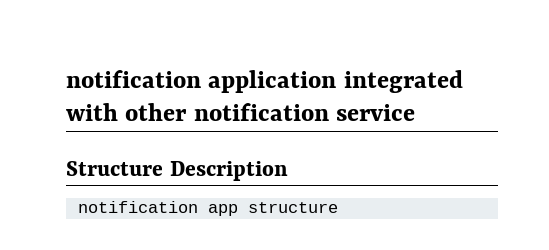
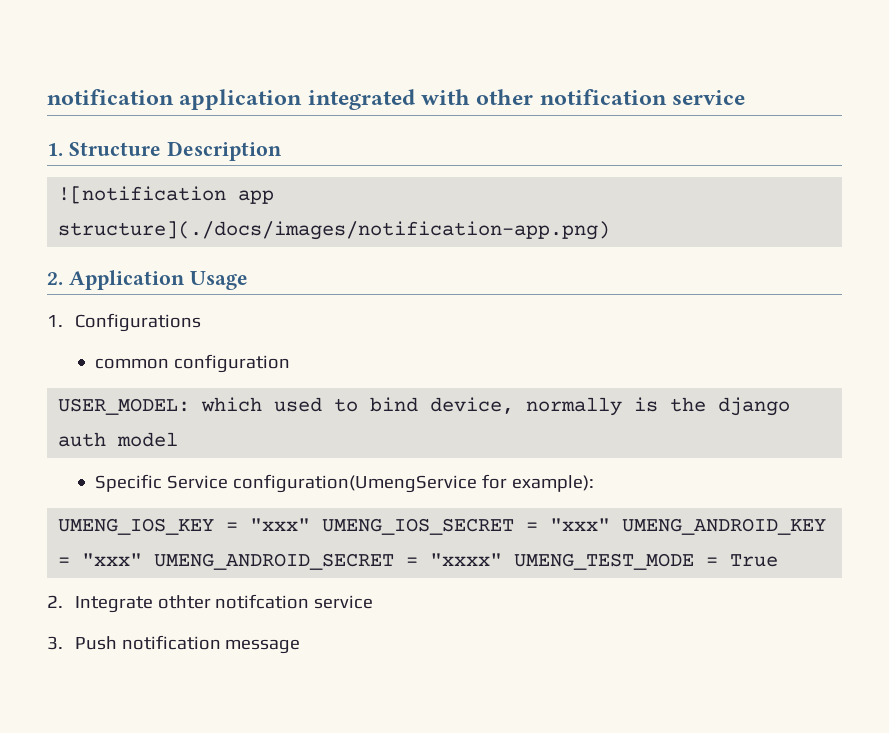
- Structure Description
+ 1. Structure Description
- notification app structure
+ ![notification app structure](./docs/images/notification-app.png)
+ 2. Application Usage
+ 1. Configurations
+ common configuration
+ USER_MODEL: which used to bind device, normally is the django auth model
+ Specific Service configuration(UmengService for example):
+ UMENG_IOS_KEY = "xxx" UMENG_IOS_SECRET = "xxx" UMENG_ANDROID_KEY = "xxx" UMENG_ANDROID_SECRET = "xxxx" UMENG_TEST_MODE = True
+ 2. Integrate othter notifcation service
+ 3. Push notification message

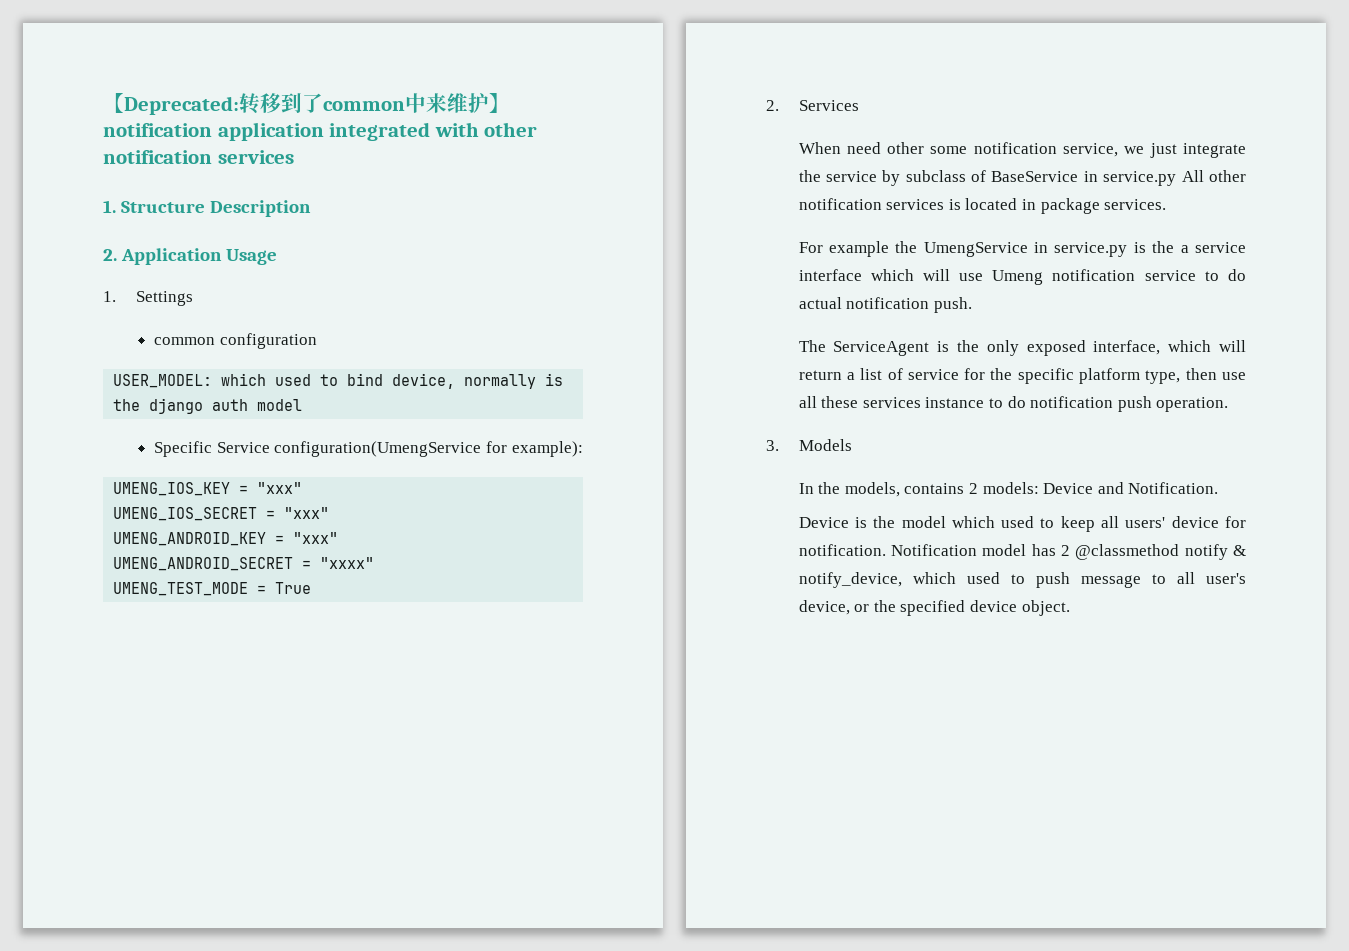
- notification application integrated with other notification service
+ 【Deprecated:转移到了common中来维护】notification application integrated with other notification services
- ![notification app structure](./docs/images/notification-app.png)
- 1. Configurations
+ 1. Settings
- UMENG_IOS_KEY = "xxx" UMENG_IOS_SECRET = "xxx" UMENG_ANDROID_KEY = "xxx" UMENG_ANDROID_SECRET = "xxxx" UMENG_TEST_MODE = True
+ UMENG_IOS_KEY = "xxx"
+ UMENG_IOS_SECRET = "xxx"
+ UMENG_ANDROID_KEY = "xxx"
+ UMENG_ANDROID_SECRET = "xxxx"
+ UMENG_TEST_MODE = True
- 2. Integrate othter notifcation service
- 3. Push notification message
+ 2. Services
+ When need other some notification service, we just integrate the service by subclass of BaseService in service.py All other notification services is located in package services.
+ For example the UmengService in service.py is the a service interface which will use Umeng notification service to do actual notification push.
+ The ServiceAgent is the only exposed interface, which will return a list of service for the specific platform type, then use all these services instance to do notification push operation.
+ 3. Models
+ In the models, contains 2 models: Device and Notification.
+ Device is the model which used to keep all users' device for notification. Notification model has 2 @classmethod notify & notify_device, which used to push message to all user's device, or the specified device object.

